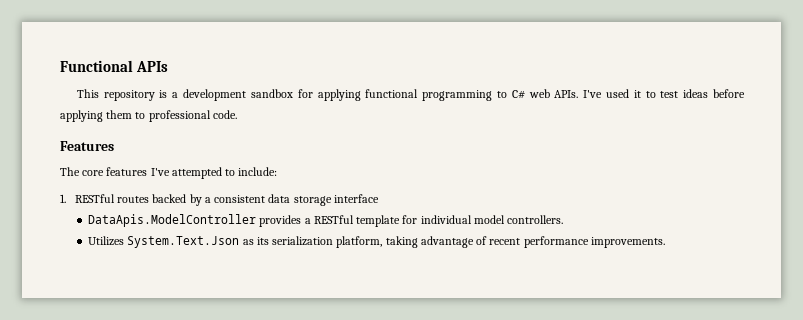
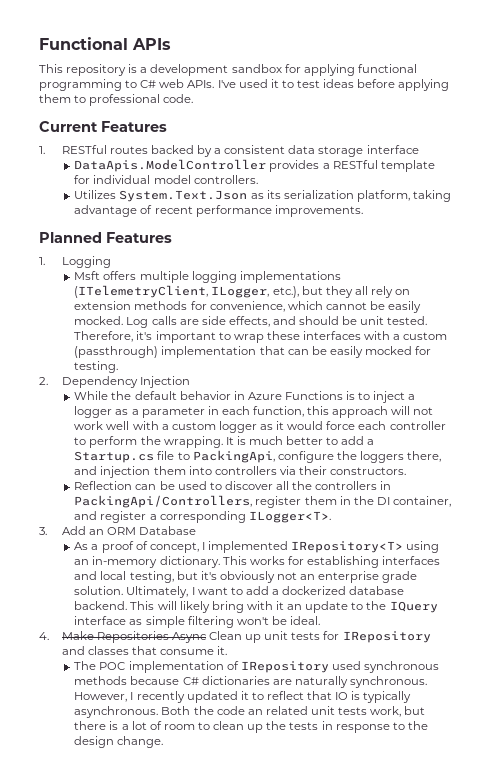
- Features
- The core features I've attempted to include:
+ Current Features
+ Planned Features
+ 1. Logging
+ Msft offers multiple logging implementations (ITelemetryClient, ILogger, etc.), but they all rely on extension methods for convenience, which cannot be easily mocked. Log calls are side effects, and should be unit tested. Therefore, it's important to wrap these interfaces with a custom (passthrough) implementation that can be easily mocked for testing.
+ 2. Dependency Injection
+ While the default behavior in Azure Functions is to inject a logger as a parameter in each function, this approach will not work well with a custom logger as it would force each controller to perform the wrapping. It is much better to add a Startup.cs file to PackingApi, configure the loggers there, and injection them into controllers via their constructors.
+ Reflection can be used to discover all the controllers in PackingApi/Controllers, register them in the DI container, and register a corresponding ILogger<T>.
+ 3. Add an ORM Database
+ As a proof of concept, I implemented IRepository<T> using an in-memory dictionary. This works for establishing interfaces and local testing, but it's obviously not an enterprise grade solution. Ultimately, I want to add a dockerized database backend. This will likely bring with it an update to the IQuery interface as simple filtering won't be ideal.
+ 4. Make Repositories Async Clean up unit tests for IRepository and classes that consume it.
+ The POC implementation of IRepository used synchronous methods because C# dictionaries are naturally synchronous. However, I recently updated it to reflect that IO is typically asynchronous. Both the code an related unit tests work, but there is a lot of room to clean up the tests in response to the design change.

